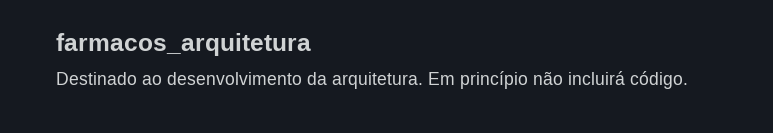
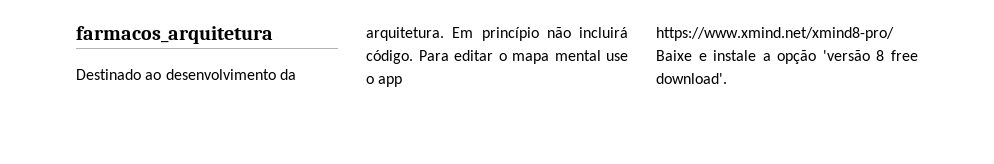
+ Para editar o mapa mental use o app https://www.xmind.net/xmind8-pro/ Baixe e instale a opção 'versão 8 free download'.

